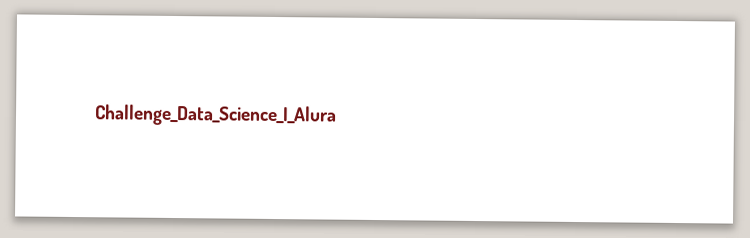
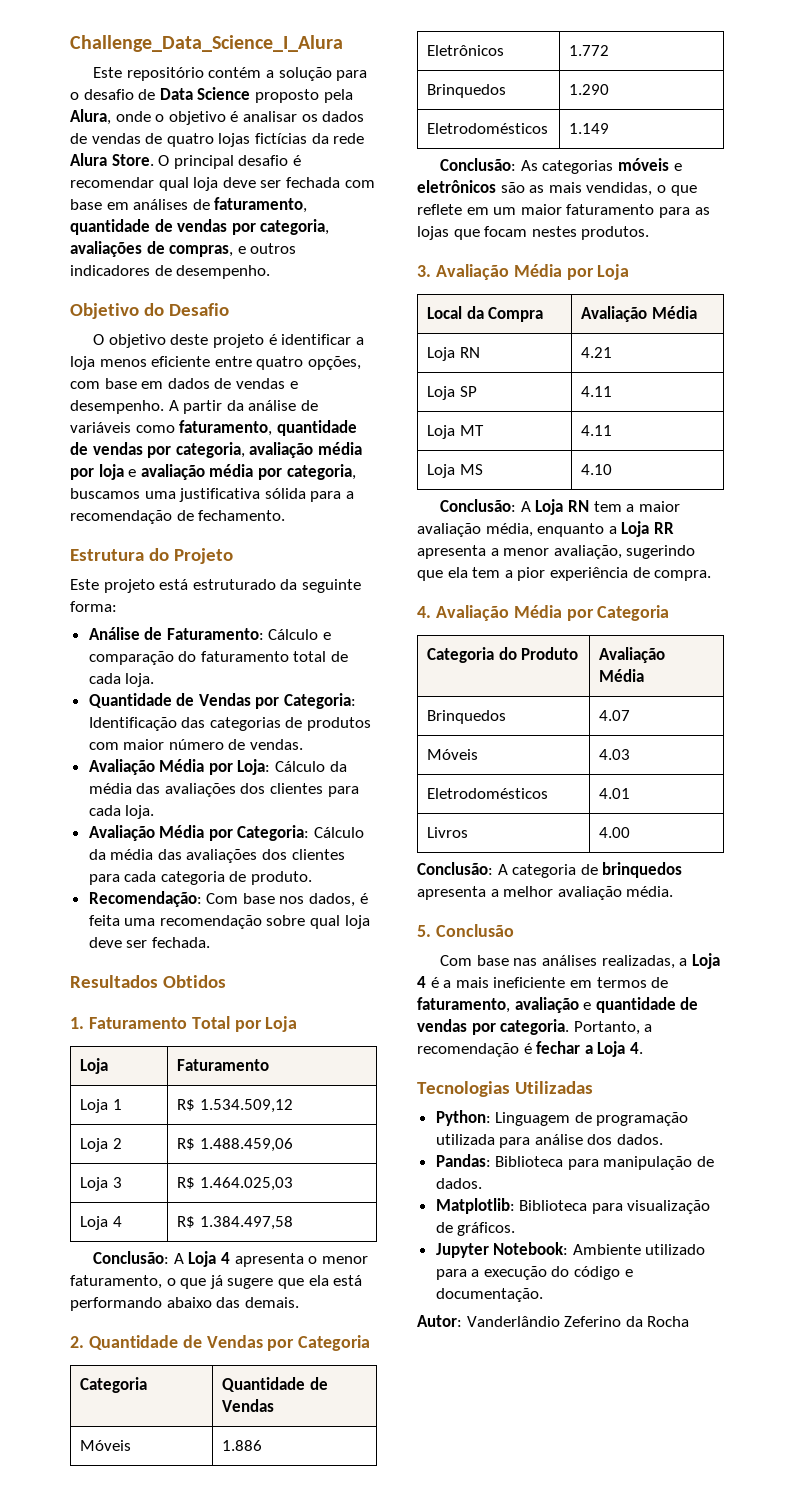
+ Este repositório contém a solução para o desafio de Data Science proposto pela Alura, onde o objetivo é analisar os dados de vendas de quatro lojas fictícias da rede Alura Store. O principal desafio é recomendar qual loja deve ser fechada com base em análises de faturamento, quantidade de vendas por categoria, avaliações de compras, e outros indicadores de desempenho.
+ Objetivo do Desafio
+ O objetivo deste projeto é identificar a loja menos eficiente entre quatro opções, com base em dados de vendas e desempenho. A partir da análise de variáveis como faturamento, quantidade de vendas por categoria, avaliação média por loja e avaliação média por categoria, buscamos uma justificativa sólida para a recomendação de fechamento.
+ Estrutura do Projeto
+ Este projeto está estruturado da seguinte forma:
+ Análise de Faturamento: Cálculo e comparação do faturamento total de cada loja.
+ Quantidade de Vendas por Categoria: Identificação das categorias de produtos com maior número de vendas.
+ Avaliação Média por Loja: Cálculo da média das avaliações dos clientes para cada loja.
+ Avaliação Média por Categoria: Cálculo da média das avaliações dos clientes para cada categoria de produto.
+ Recomendação: Com base nos dados, é feita uma recomendação sobre qual loja deve ser fechada.
+ Resultados Obtidos
+ 1. Faturamento Total por Loja
+ Loja | Faturamento
+ Loja 1 | R$ 1.534.509,12
+ Loja 2 | R$ 1.488.459,06
+ Loja 3 | R$ 1.464.025,03
+ Loja 4 | R$ 1.384.497,58
+ Conclusão: A Loja 4 apresenta o menor faturamento, o que já sugere que ela está performando abaixo das demais.
+ 2. Quantidade de Vendas por Categoria
+ Categoria | Quantidade de Vendas
+ Móveis | 1.886
+ Eletrônicos | 1.772
+ Brinquedos | 1.290
+ Eletrodomésticos | 1.149
+ Conclusão: As categorias móveis e eletrônicos são as mais vendidas, o que reflete em um maior faturamento para as lojas que focam nestes produtos.
+ 3. Avaliação Média por Loja
+ Local da Compra | Avaliação Média
+ Loja RN | 4.21
+ Loja SP | 4.11
+ Loja MT | 4.11
+ Loja MS | 4.10
+ Conclusão: A Loja RN tem a maior avaliação média, enquanto a Loja RR apresenta a menor avaliação, sugerindo que ela tem a pior experiência de compra.
+ 4. Avaliação Média por Categoria
+ Categoria do Produto | Avaliação Média
+ Brinquedos | 4.07
+ Móveis | 4.03
+ Eletrodomésticos | 4.01
+ Livros | 4.00
+ Conclusão: A categoria de brinquedos apresenta a melhor avaliação média.
+ 5. Conclusão
+ Com base nas análises realizadas, a Loja 4 é a mais ineficiente em termos de faturamento, avaliação e quantidade de vendas por categoria. Portanto, a recomendação é fechar a Loja 4.
+ Tecnologias Utilizadas
+ Python: Linguagem de programação utilizada para análise dos dados.
+ Pandas: Biblioteca para manipulação de dados.
+ Matplotlib: Biblioteca para visualização de gráficos.
+ Jupyter Notebook: Ambiente utilizado para a execução do código e documentação.
+ Autor: Vanderlândio Zeferino da Rocha

